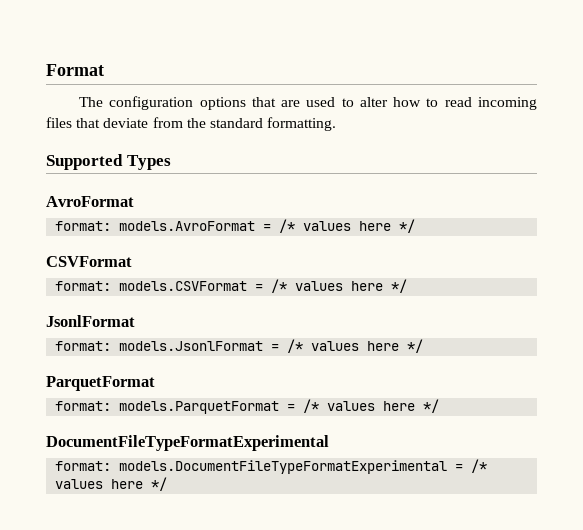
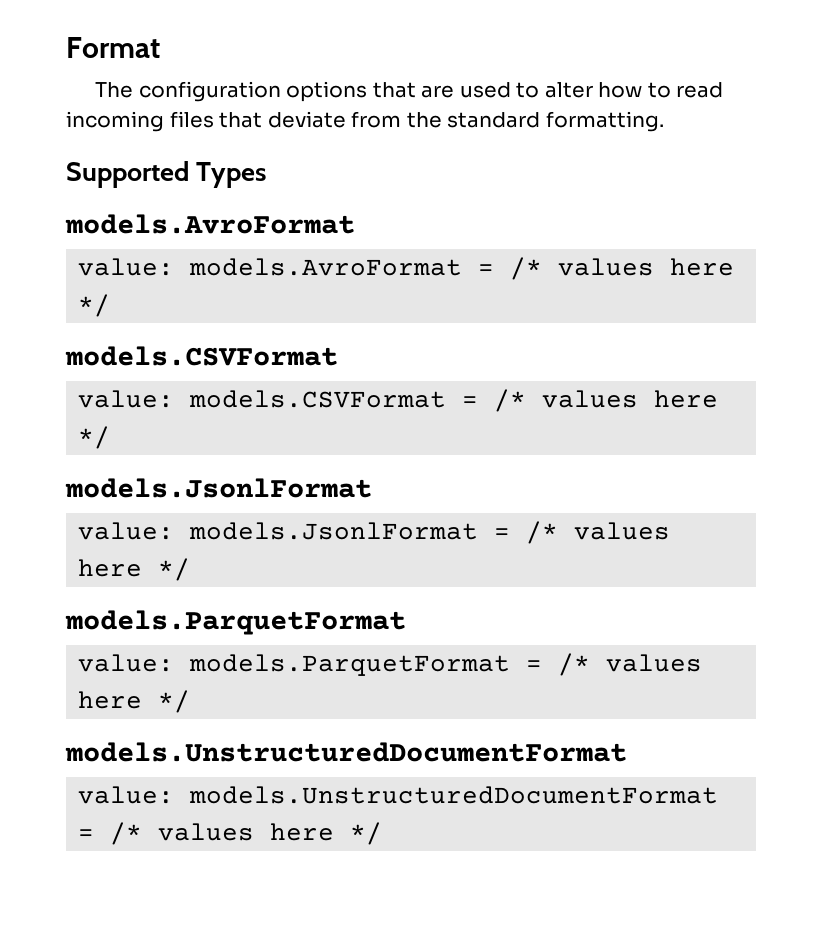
  Supported Types
- AvroFormat
- format: models.AvroFormat = /* values here */
- CSVFormat
- format: models.CSVFormat = /* values here */
- JsonlFormat
- format: models.JsonlFormat = /* values here */
- ParquetFormat
- format: models.ParquetFormat = /* values here */
- DocumentFileTypeFormatExperimental
- format: models.DocumentFileTypeFormatExperimental = /* values here */
+ models.AvroFormat
+ value: models.AvroFormat = /* values here */
+ models.CSVFormat
+ value: models.CSVFormat = /* values here */
+ models.JsonlFormat
+ value: models.JsonlFormat = /* values here */
+ models.ParquetFormat
+ value: models.ParquetFormat = /* values here */
+ models.UnstructuredDocumentFormat
+ value: models.UnstructuredDocumentFormat = /* values here */

